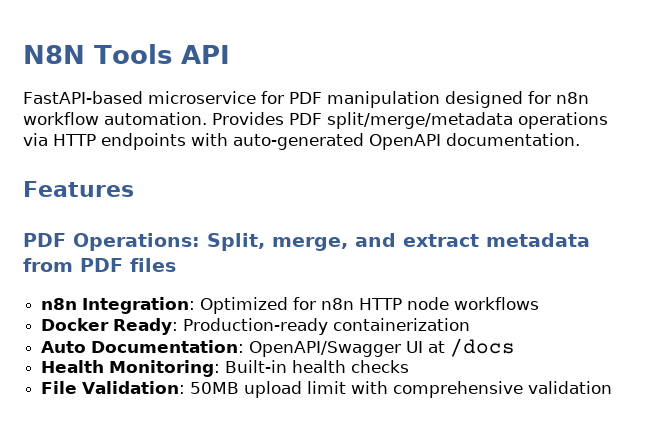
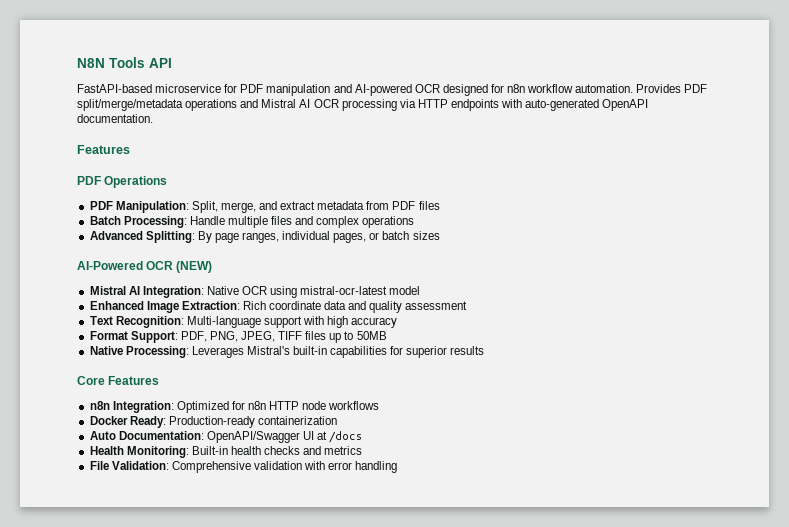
- FastAPI-based microservice for PDF manipulation designed for n8n workflow automation.
+ FastAPI-based microservice for PDF manipulation and AI-powered OCR designed for n8n workflow automation.
- Provides PDF split/merge/metadata operations via HTTP endpoints with auto-generated OpenAPI documentation.
+ Provides PDF split/merge/metadata operations and Mistral AI OCR processing via HTTP endpoints with auto-generated OpenAPI documentation.
- PDF Operations: Split, merge, and extract metadata from PDF files
+ PDF Operations
+ PDF Manipulation: Split, merge, and extract metadata from PDF files
+ Batch Processing: Handle multiple files and complex operations
+ Advanced Splitting: By page ranges, individual pages, or batch sizes
+ AI-Powered OCR (NEW)
+ Mistral AI Integration: Native OCR using mistral-ocr-latest model
+ Enhanced Image Extraction: Rich coordinate data and quality assessment
+ Text Recognition: Multi-language support with high accuracy
+ Format Support: PDF, PNG, JPEG, TIFF files up to 50MB
+ Native Processing: Leverages Mistral's built-in capabilities for superior results
+ Core Features
- Health Monitoring: Built-in health checks
+ Health Monitoring: Built-in health checks and metrics
- File Validation: 50MB upload limit with comprehensive validation
+ File Validation: Comprehensive validation with error handling

